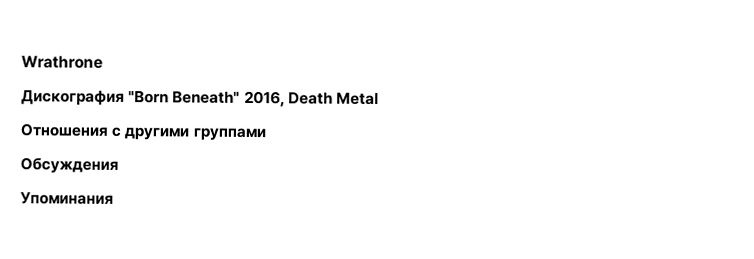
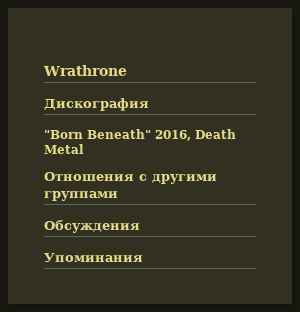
- Дискография "Born Beneath" 2016, Death Metal
+ Дискография
+ "Born Beneath" 2016, Death Metal

